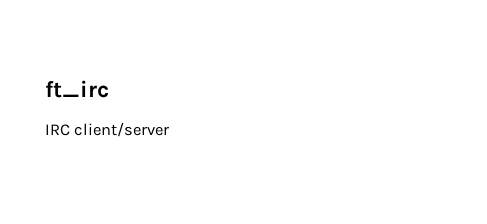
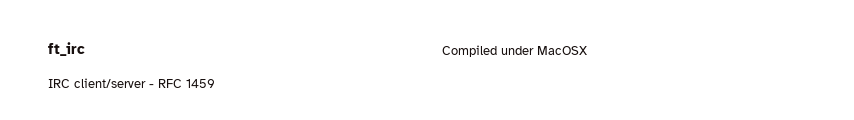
- IRC client/server
+ IRC client/server - RFC 1459
+ Compiled under MacOSX

